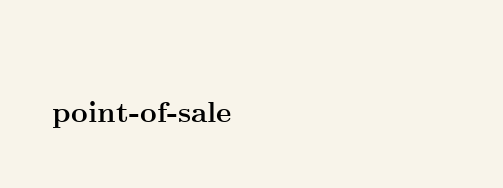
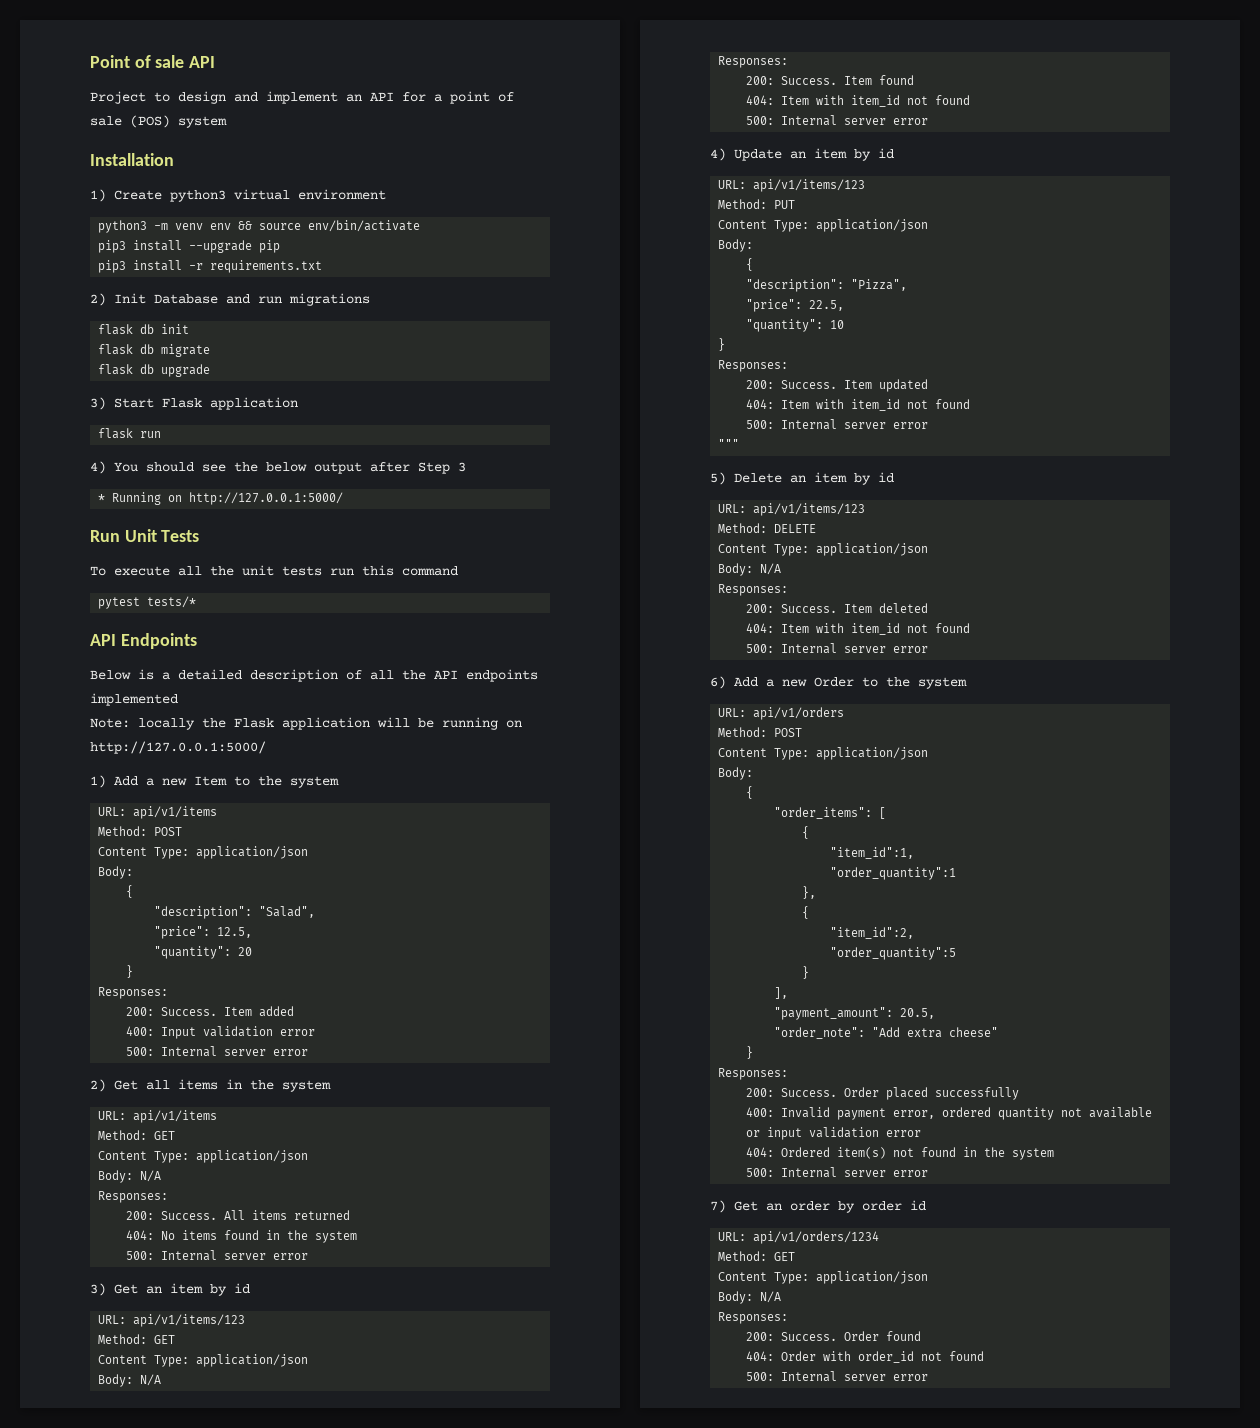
- point-of-sale
+ Point of sale API
+ Project to design and implement an API for a point of sale (POS) system
+ Installation
+ 1) Create python3 virtual environment
+ python3 -m venv env && source env/bin/activate
+ pip3 install --upgrade pip
+ pip3 install -r requirements.txt
+ 2) Init Database and run migrations
+ flask db init
+ flask db migrate
+ flask db upgrade
+ 3) Start Flask application
+ flask run
+ 4) You should see the below output after Step 3
+ * Running on http://127.0.0.1:5000/
+ Run Unit Tests
+ To execute all the unit tests run this command
+ pytest tests/*
+ API Endpoints
+ Below is a detailed description of all the API endpoints implemented
+ Note: locally the Flask application will be running on http://127.0.0.1:5000/
+ 1) Add a new Item to the system
+ URL: api/v1/items
+ Method: POST
+ Content Type: application/json
+ Body:
+ {
+ "description": "Salad",
+ "price": 12.5,
+ "quantity": 20
+ }
+ Responses:
+ 200: Success. Item added
+ 400: Input validation error
+ 500: Internal server error
+ 2) Get all items in the system
+ URL: api/v1/items
+ Method: GET
+ Content Type: application/json
+ Body: N/A
+ Responses:
+ 200: Success. All items returned
+ 404: No items found in the system
+ 500: Internal server error
+ 3) Get an item by id
+ URL: api/v1/items/123
+ Method: GET
+ Content Type: application/json
+ Body: N/A
+ Responses:
+ 200: Success. Item found
+ 404: Item with item_id not found
+ 500: Internal server error
+ 4) Update an item by id
+ URL: api/v1/items/123
+ Method: PUT
+ Content Type: application/json
+ Body:
+ {
+ "description": "Pizza",
+ "price": 22.5,
+ "quantity": 10
+ }
+ Responses:
+ 200: Success. Item updated
+ 404: Item with item_id not found
+ 500: Internal server error
+ """
+ 5) Delete an item by id
+ URL: api/v1/items/123
+ Method: DELETE
+ Content Type: application/json
+ Body: N/A
+ Responses:
+ 200: Success. Item deleted
+ 404: Item with item_id not found
+ 500: Internal server error
+ 6) Add a new Order to the system
+ URL: api/v1/orders
+ Method: POST
+ Content Type: application/json
+ Body:
+ {
+ "order_items": [
+ {
+ "item_id":1,
+ "order_quantity":1
+ },
+ {
+ "item_id":2,
+ "order_quantity":5
+ }
+ ],
+ "payment_amount": 20.5,
+ "order_note": "Add extra cheese"
+ }
+ Responses:
+ 200: Success. Order placed successfully
+ 400: Invalid payment error, ordered quantity not available or input validation error
+ 404: Ordered item(s) not found in the system
+ 500: Internal server error
+ 7) Get an order by order id
+ URL: api/v1/orders/1234
+ Method: GET
+ Content Type: application/json
+ Body: N/A
+ Responses:
+ 200: Success. Order found
+ 404: Order with order_id not found
+ 500: Internal server error

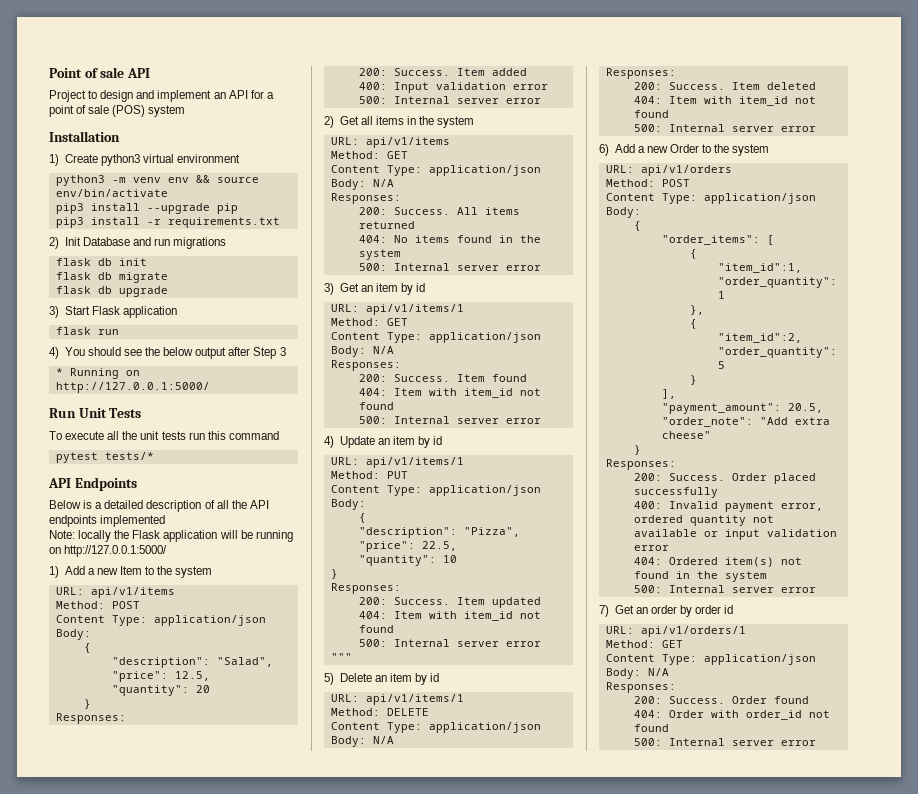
  3) Get an item by id
- URL: api/v1/items/123
+ URL: api/v1/items/1
  4) Update an item by id
- URL: api/v1/items/123
+ URL: api/v1/items/1
  5) Delete an item by id
- URL: api/v1/items/123
+ URL: api/v1/items/1
- URL: api/v1/orders/1234
+ URL: api/v1/orders/1

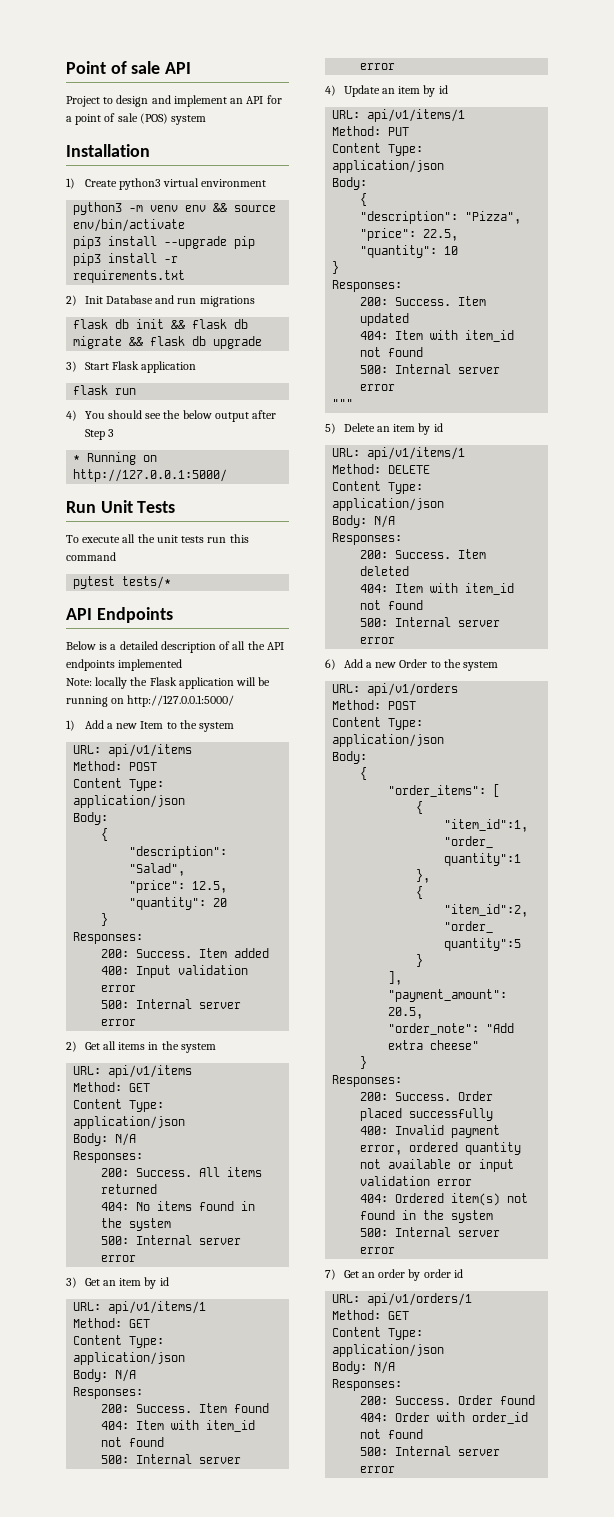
- flask db init
- flask db migrate
- flask db upgrade
+ flask db init && flask db migrate && flask db upgrade

